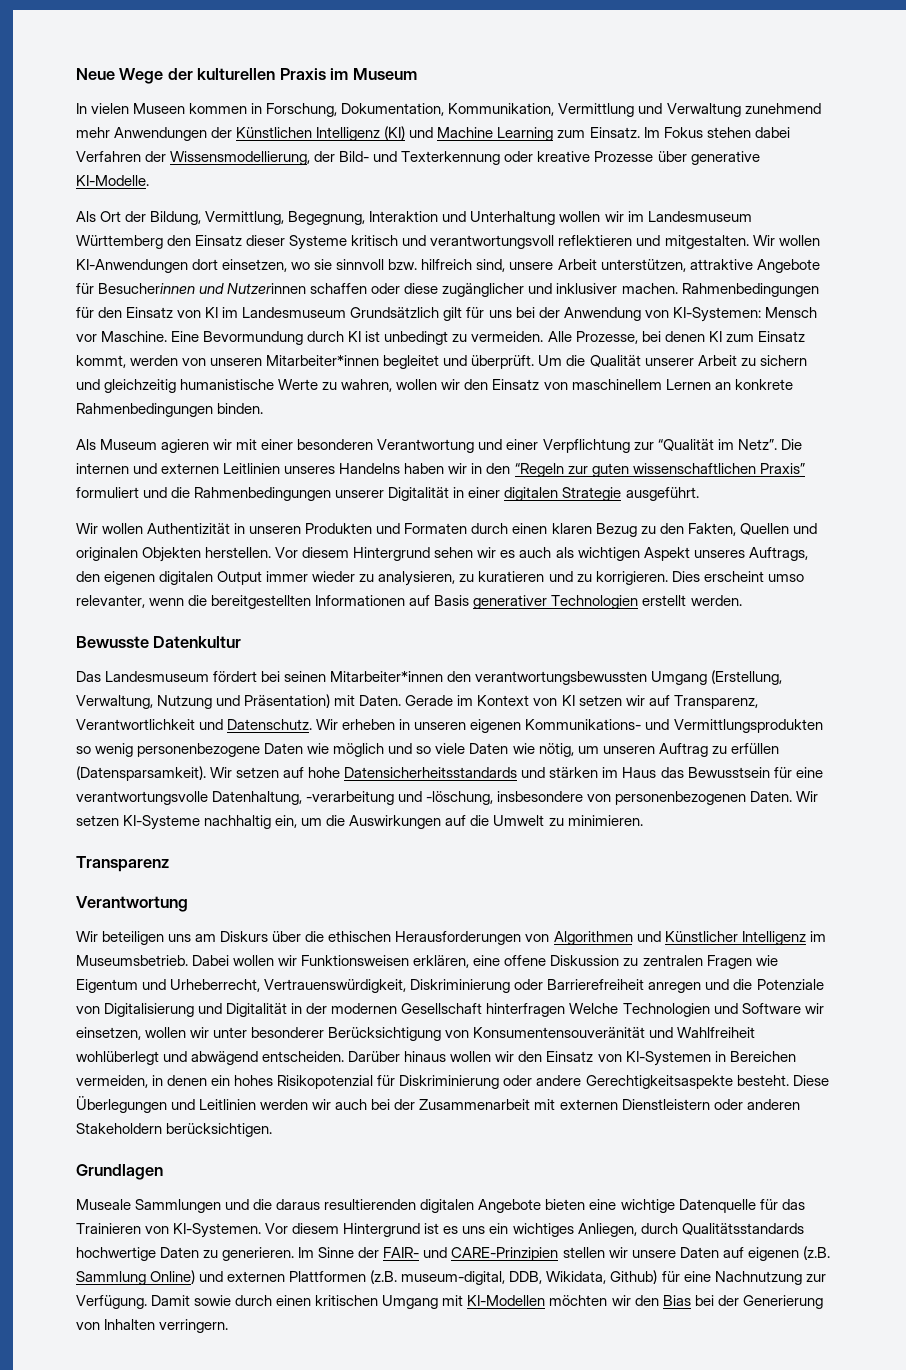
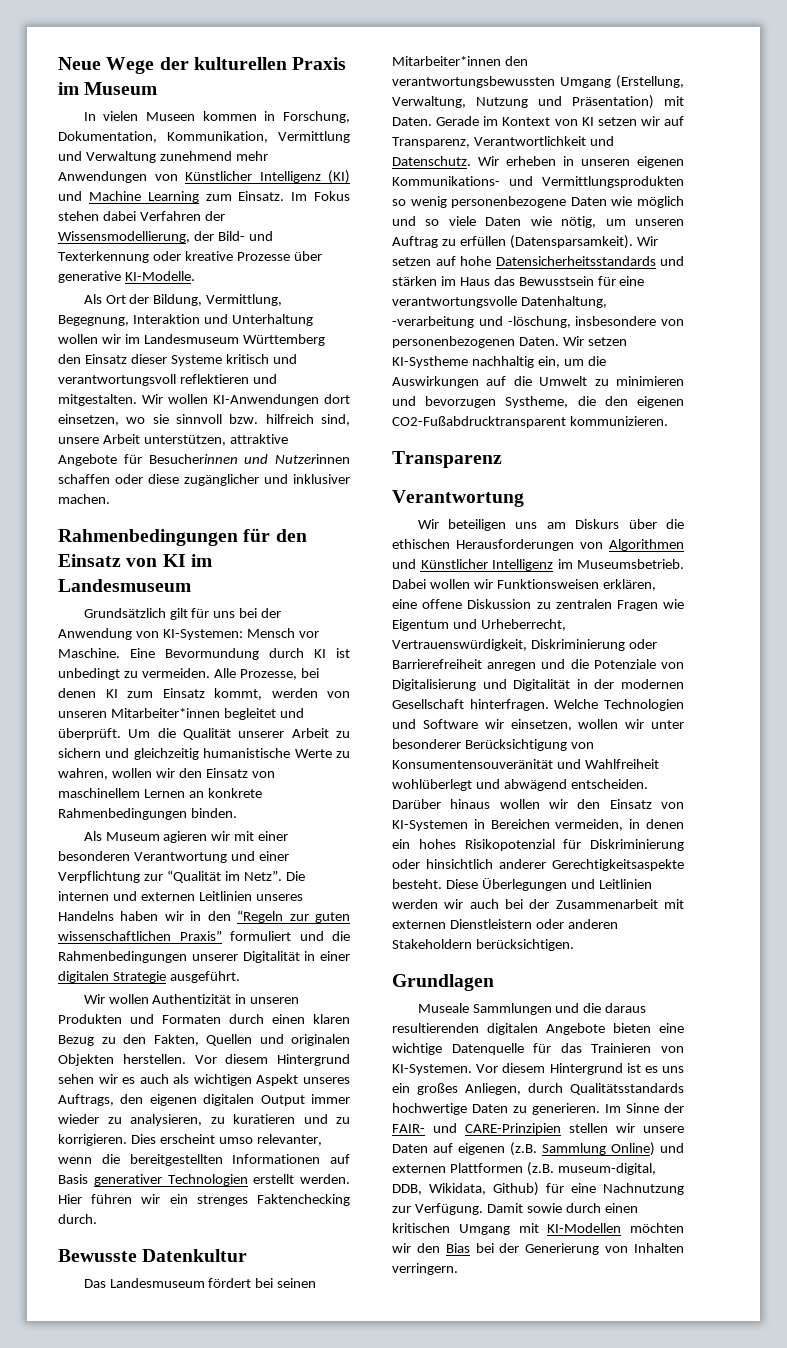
- In vielen Museen kommen in Forschung, Dokumentation, Kommunikation, Vermittlung und Verwaltung zunehmend mehr Anwendungen der Künstlichen Intelligenz (KI) und Machine Learning zum Einsatz.
+ In vielen Museen kommen in Forschung, Dokumentation, Kommunikation, Vermittlung und Verwaltung zunehmend mehr Anwendungen von Künstlicher Intelligenz (KI) und Machine Learning zum Einsatz.
- Wir wollen KI-Anwendungen dort einsetzen, wo sie sinnvoll bzw. hilfreich sind, unsere Arbeit unterstützen, attraktive Angebote für Besucherinnen und Nutzerinnen schaffen oder diese zugänglicher und inklusiver machen. Rahmenbedingungen für den Einsatz von KI im Landesmuseum Grundsätzlich gilt für uns bei der Anwendung von KI-Systemen: Mensch vor Maschine.
+ Wir wollen KI-Anwendungen dort einsetzen, wo sie sinnvoll bzw. hilfreich sind, unsere Arbeit unterstützen, attraktive Angebote für Besucherinnen und Nutzerinnen schaffen oder diese zugänglicher und inklusiver machen.
+ Rahmenbedingungen für den Einsatz von KI im Landesmuseum
+ Grundsätzlich gilt für uns bei der Anwendung von KI-Systemen: Mensch vor Maschine.
+ Hier führen wir ein strenges Faktenchecking durch.
- Wir setzen KI-Systeme nachhaltig ein, um die Auswirkungen auf die Umwelt zu minimieren.
+ Wir setzen KI-Systheme nachhaltig ein, um die Auswirkungen auf die Umwelt zu minimieren und bevorzugen Systheme, die den eigenen CO2-Fußabdrucktransparent kommunizieren.
- Dabei wollen wir Funktionsweisen erklären, eine offene Diskussion zu zentralen Fragen wie Eigentum und Urheberrecht, Vertrauenswürdigkeit, Diskriminierung oder Barrierefreiheit anregen und die Potenziale von Digitalisierung und Digitalität in der modernen Gesellschaft hinterfragen Welche Technologien und Software wir einsetzen, wollen wir unter besonderer Berücksichtigung von Konsumentensouveränität und Wahlfreiheit wohlüberlegt und abwägend entscheiden.
+ Dabei wollen wir Funktionsweisen erklären, eine offene Diskussion zu zentralen Fragen wie Eigentum und Urheberrecht, Vertrauenswürdigkeit, Diskriminierung oder Barrierefreiheit anregen und die Potenziale von Digitalisierung und Digitalität in der modernen Gesellschaft hinterfragen. Welche Technologien und Software wir einsetzen, wollen wir unter besonderer Berücksichtigung von Konsumentensouveränität und Wahlfreiheit wohlüberlegt und abwägend entscheiden.
- Darüber hinaus wollen wir den Einsatz von KI-Systemen in Bereichen vermeiden, in denen ein hohes Risikopotenzial für Diskriminierung oder andere Gerechtigkeitsaspekte besteht.
+ Darüber hinaus wollen wir den Einsatz von KI-Systemen in Bereichen vermeiden, in denen ein hohes Risikopotenzial für Diskriminierung oder hinsichtlich anderer Gerechtigkeitsaspekte besteht.
- Vor diesem Hintergrund ist es uns ein wichtiges Anliegen, durch Qualitätsstandards hochwertige Daten zu generieren.
+ Vor diesem Hintergrund ist es uns ein großes Anliegen, durch Qualitätsstandards hochwertige Daten zu generieren.

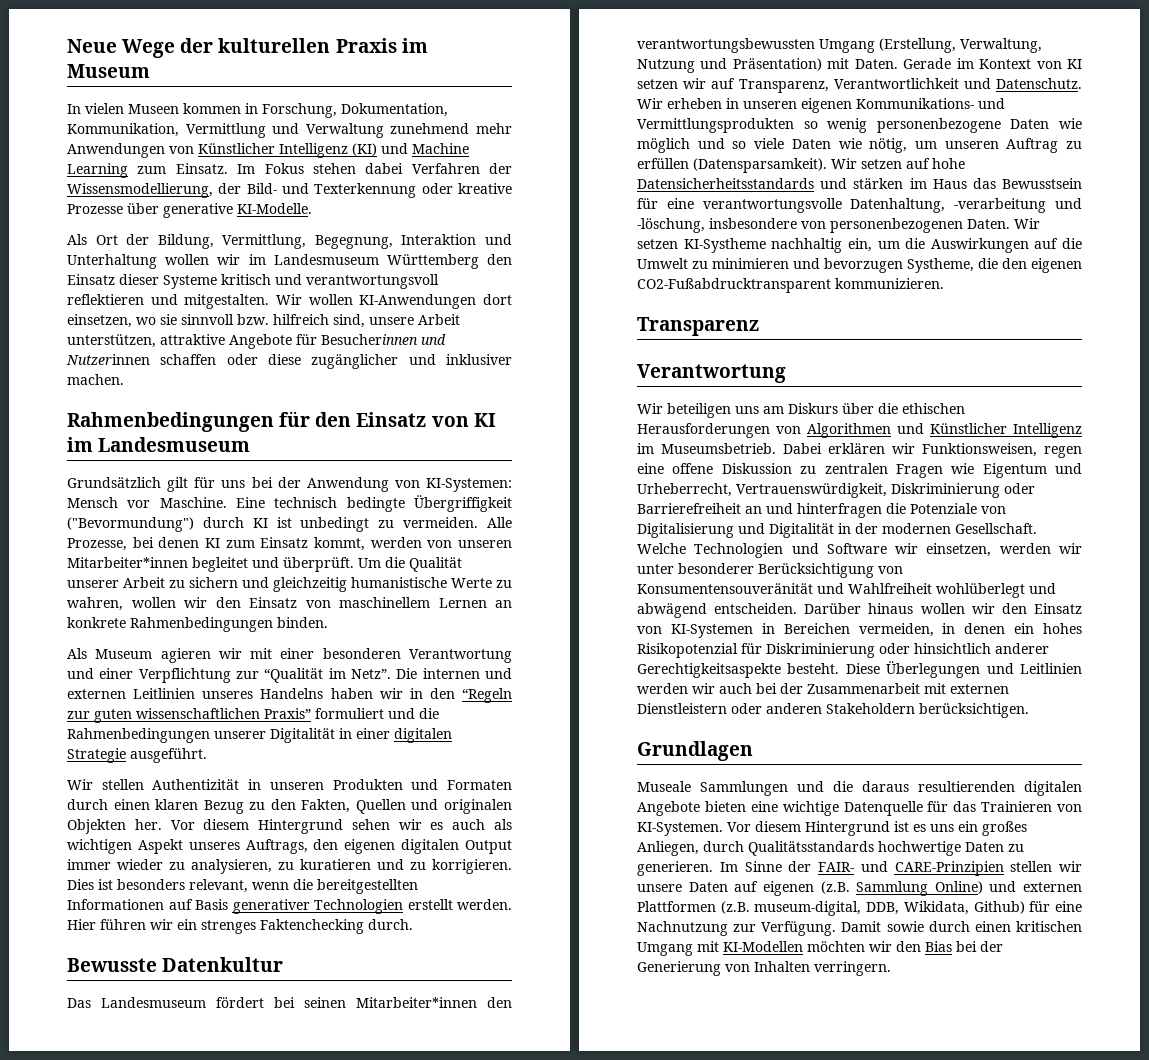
- Eine Bevormundung durch KI ist unbedingt zu vermeiden.
+ Eine technisch bedingte Übergriffigkeit ("Bevormundung") durch KI ist unbedingt zu vermeiden.
- Wir wollen Authentizität in unseren Produkten und Formaten durch einen klaren Bezug zu den Fakten, Quellen und originalen Objekten herstellen.
+ Wir stellen Authentizität in unseren Produkten und Formaten durch einen klaren Bezug zu den Fakten, Quellen und originalen Objekten her.
- Dies erscheint umso relevanter, wenn die bereitgestellten Informationen auf Basis generativer Technologien erstellt werden.
+ Dies ist besonders relevant, wenn die bereitgestellten Informationen auf Basis generativer Technologien erstellt werden.
- Dabei wollen wir Funktionsweisen erklären, eine offene Diskussion zu zentralen Fragen wie Eigentum und Urheberrecht, Vertrauenswürdigkeit, Diskriminierung oder Barrierefreiheit anregen und die Potenziale von Digitalisierung und Digitalität in der modernen Gesellschaft hinterfragen.
+ Dabei erklären wir Funktionsweisen, regen eine offene Diskussion zu zentralen Fragen wie Eigentum und Urheberrecht, Vertrauenswürdigkeit, Diskriminierung oder Barrierefreiheit an und hinterfragen die Potenziale von Digitalisierung und Digitalität in der modernen Gesellschaft.
- Welche Technologien und Software wir einsetzen, wollen wir unter besonderer Berücksichtigung von Konsumentensouveränität und Wahlfreiheit wohlüberlegt und abwägend entscheiden.
+ Welche Technologien und Software wir einsetzen, werden wir unter besonderer Berücksichtigung von Konsumentensouveränität und Wahlfreiheit wohlüberlegt und abwägend entscheiden.

